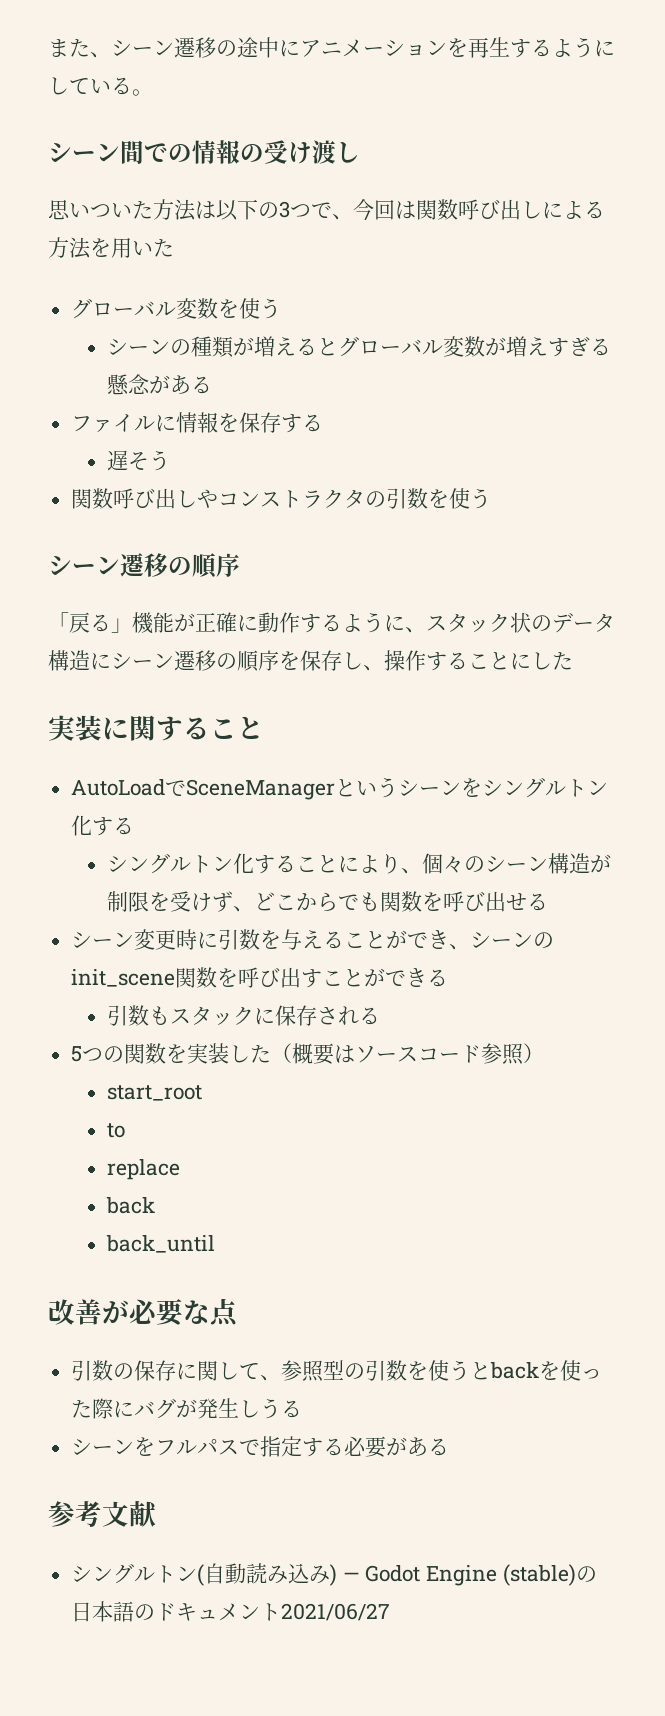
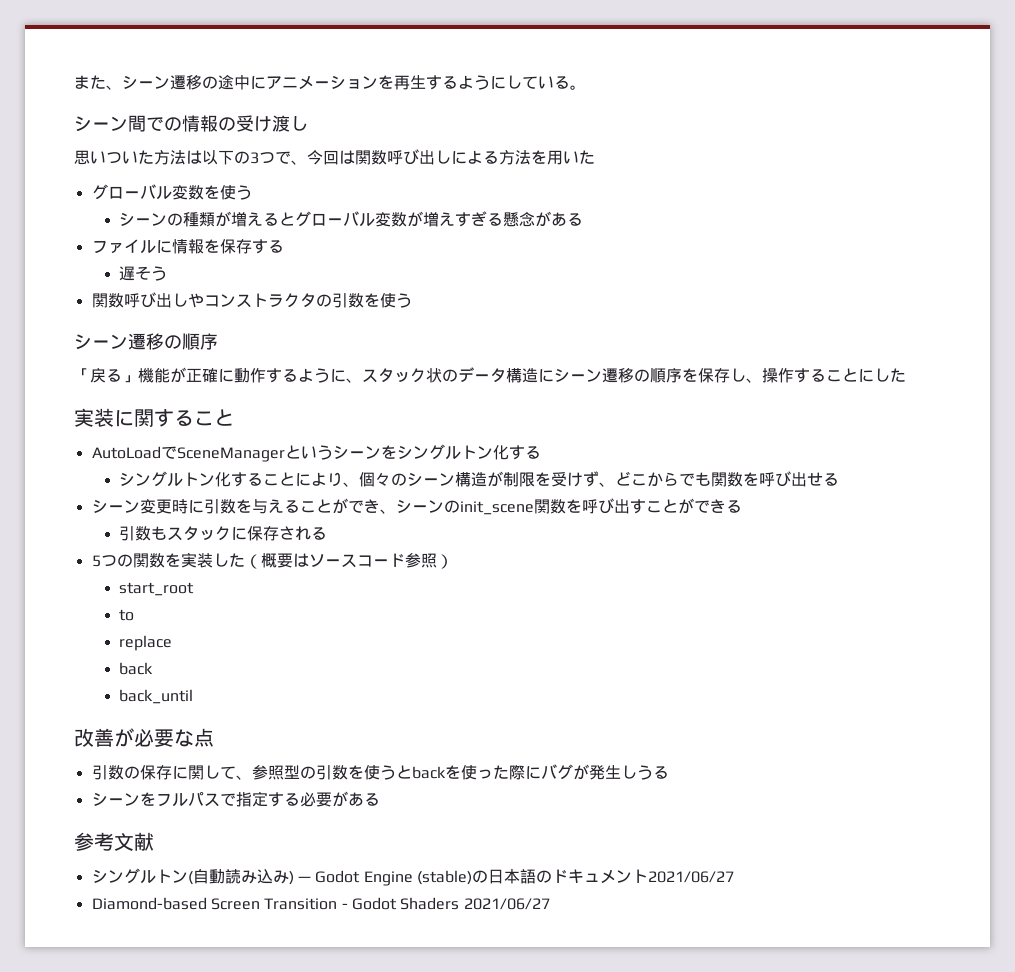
+ Diamond-based Screen Transition - Godot Shaders 2021/06/27

